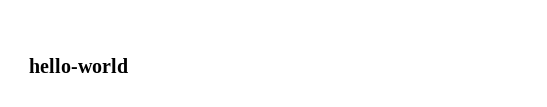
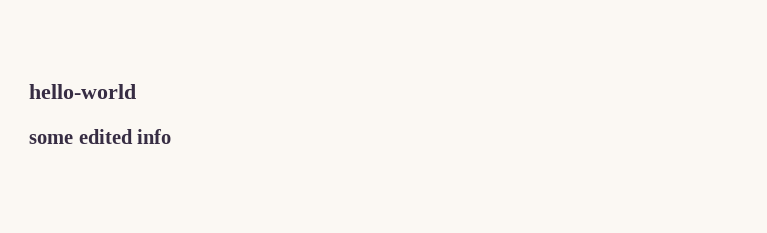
+ some edited info

